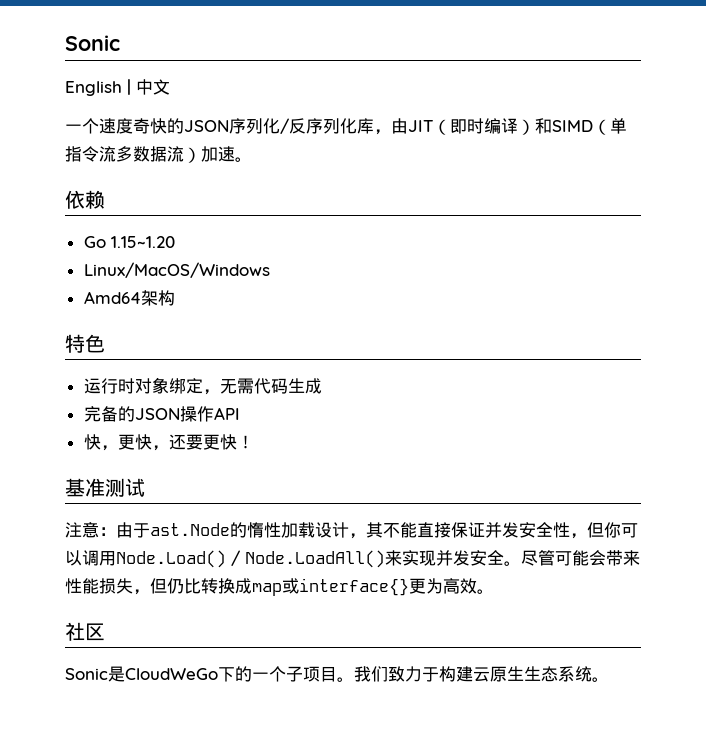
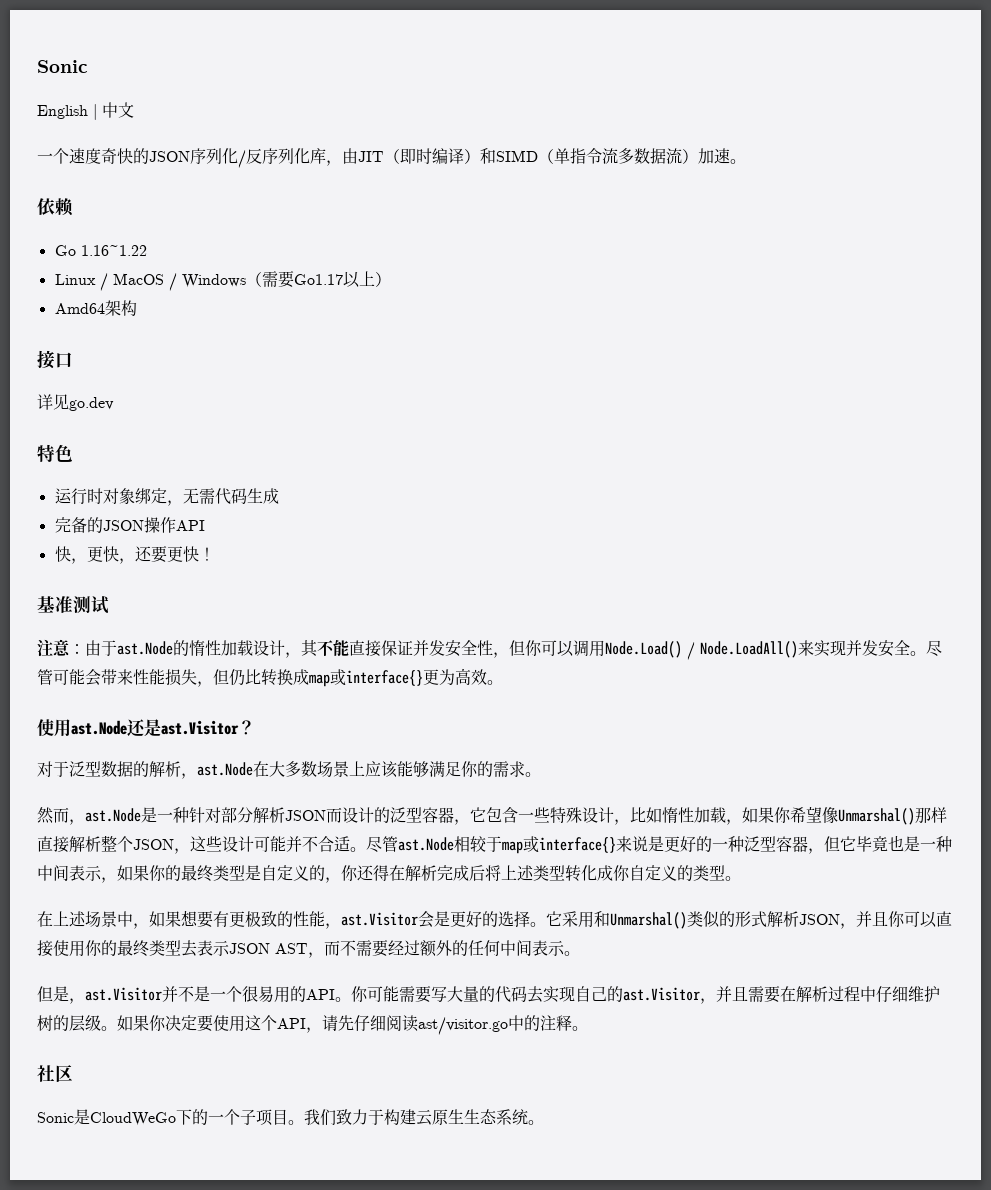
- Go 1.15~1.20
- Linux/MacOS/Windows
+ Go 1.16~1.22
+ Linux / MacOS / Windows（需要Go1.17以上）
+ 接口
+ 详见go.dev
+ 使用ast.Node还是ast.Visitor？
+ 对于泛型数据的解析，ast.Node在大多数场景上应该能够满足你的需求。
+ 然而，ast.Node是一种针对部分解析JSON而设计的泛型容器，它包含一些特殊设计，比如惰性加载，如果你希望像Unmarshal()那样直接解析整个JSON，这些设计可能并不合适。尽管ast.Node相较于map或interface{}来说是更好的一种泛型容器，但它毕竟也是一种中间表示，如果你的最终类型是自定义的，你还得在解析完成后将上述类型转化成你自定义的类型。
+ 在上述场景中，如果想要有更极致的性能，ast.Visitor会是更好的选择。它采用和Unmarshal()类似的形式解析JSON，并且你可以直接使用你的最终类型去表示JSON AST，而不需要经过额外的任何中间表示。
+ 但是，ast.Visitor并不是一个很易用的API。你可能需要写大量的代码去实现自己的ast.Visitor，并且需要在解析过程中仔细维护树的层级。如果你决定要使用这个API，请先仔细阅读ast/visitor.go中的注释。

